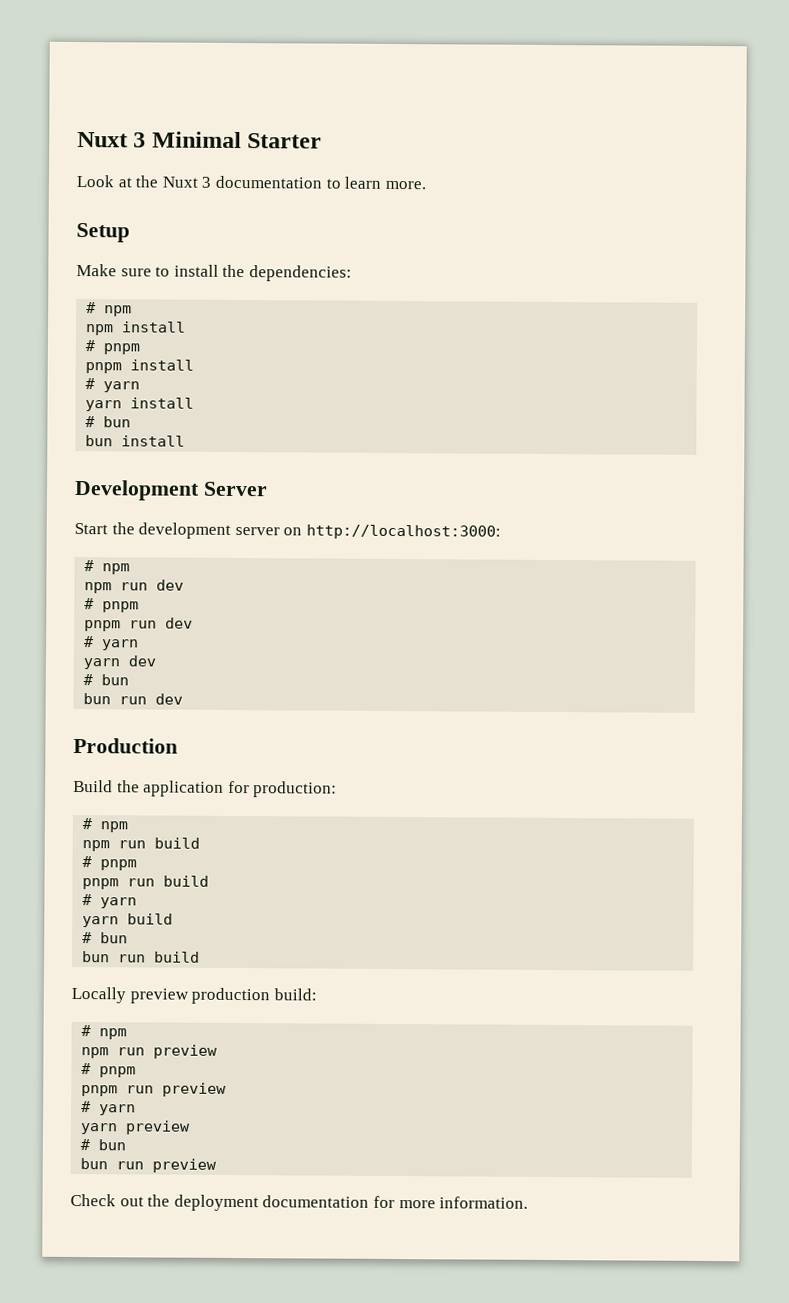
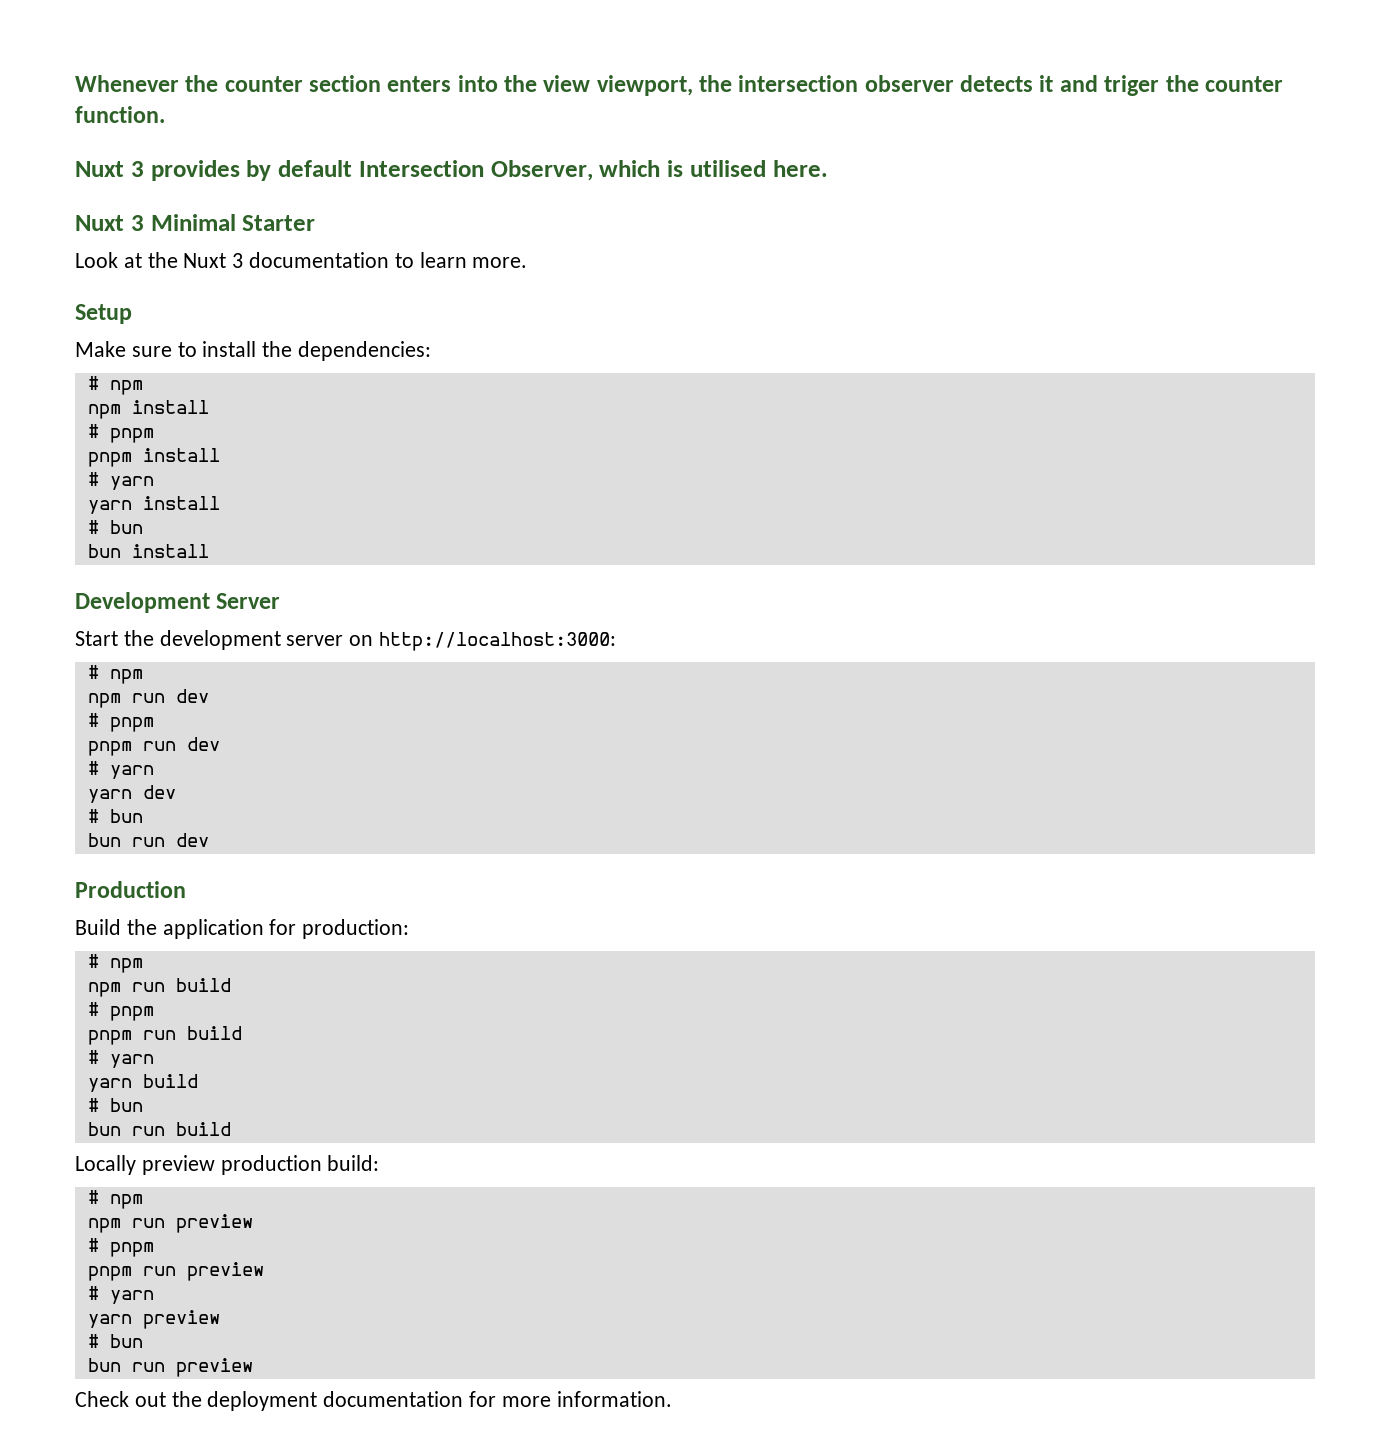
+ Whenever the counter section enters into the view viewport, the intersection observer detects it and triger the counter function.
+ Nuxt 3 provides by default Intersection Observer, which is utilised here.

